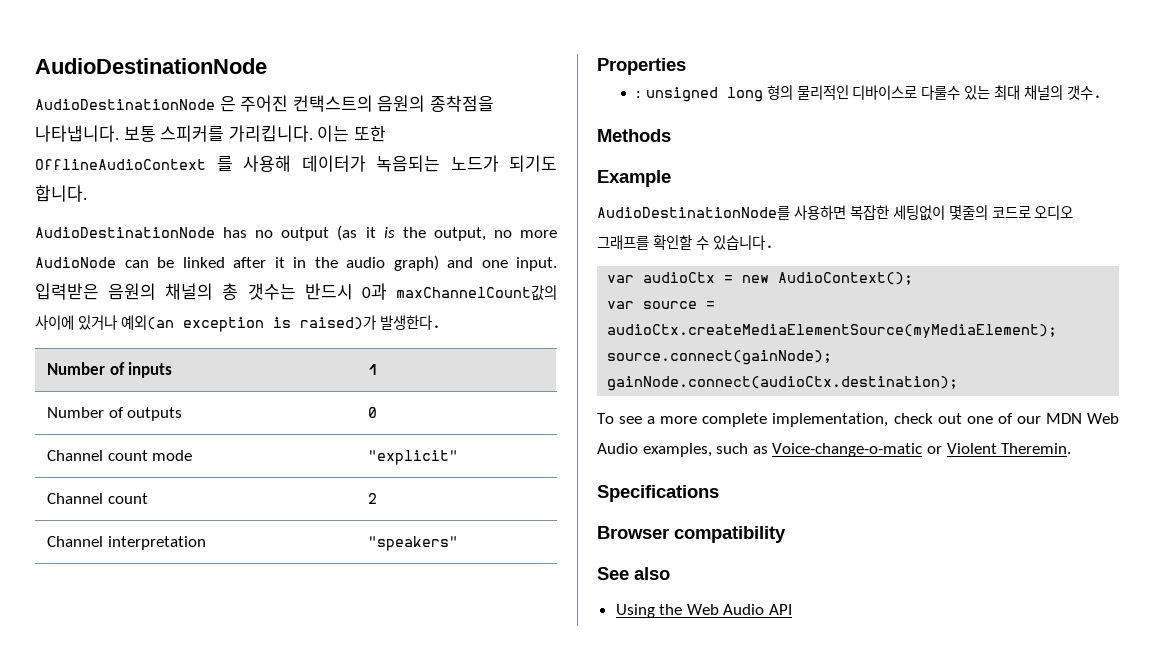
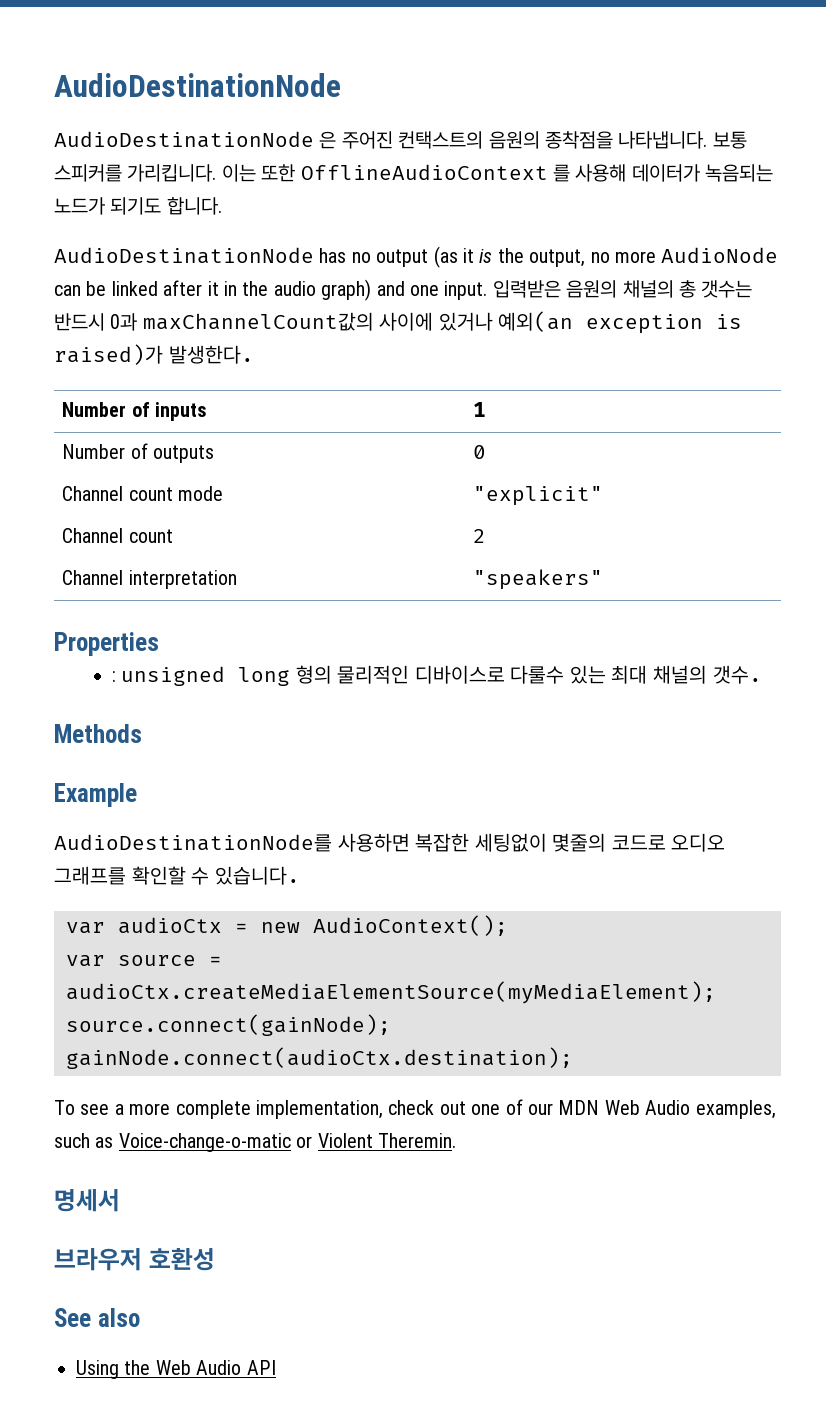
- Specifications
- Browser compatibility
+ 명세서
+ 브라우저 호환성

